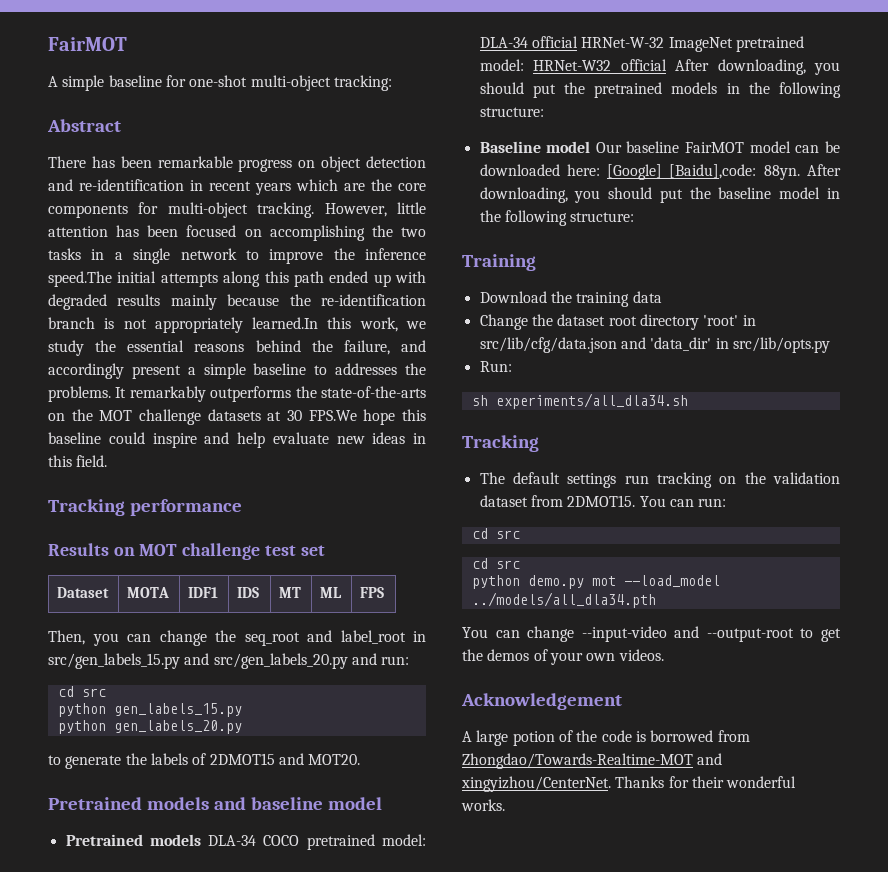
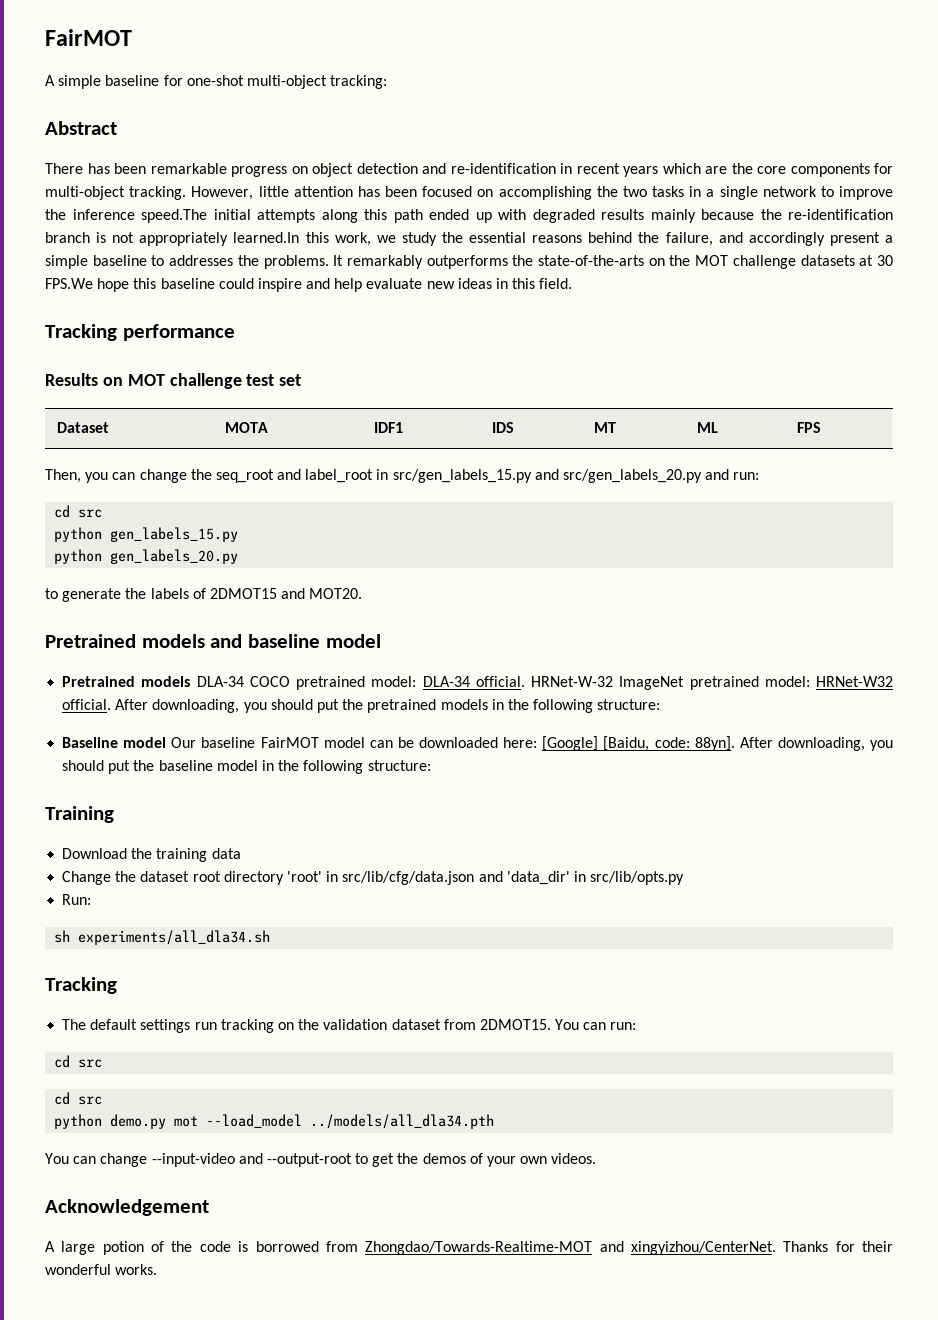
- Pretrained models DLA-34 COCO pretrained model: DLA-34 official HRNet-W-32 ImageNet pretrained model: HRNet-W32 official After downloading, you should put the pretrained models in the following structure:
+ Pretrained models DLA-34 COCO pretrained model: DLA-34 official. HRNet-W-32 ImageNet pretrained model: HRNet-W32 official. After downloading, you should put the pretrained models in the following structure:
- Baseline model Our baseline FairMOT model can be downloaded here: [Google] [Baidu],code: 88yn.
+ Baseline model Our baseline FairMOT model can be downloaded here: [Google] [Baidu, code: 88yn].

